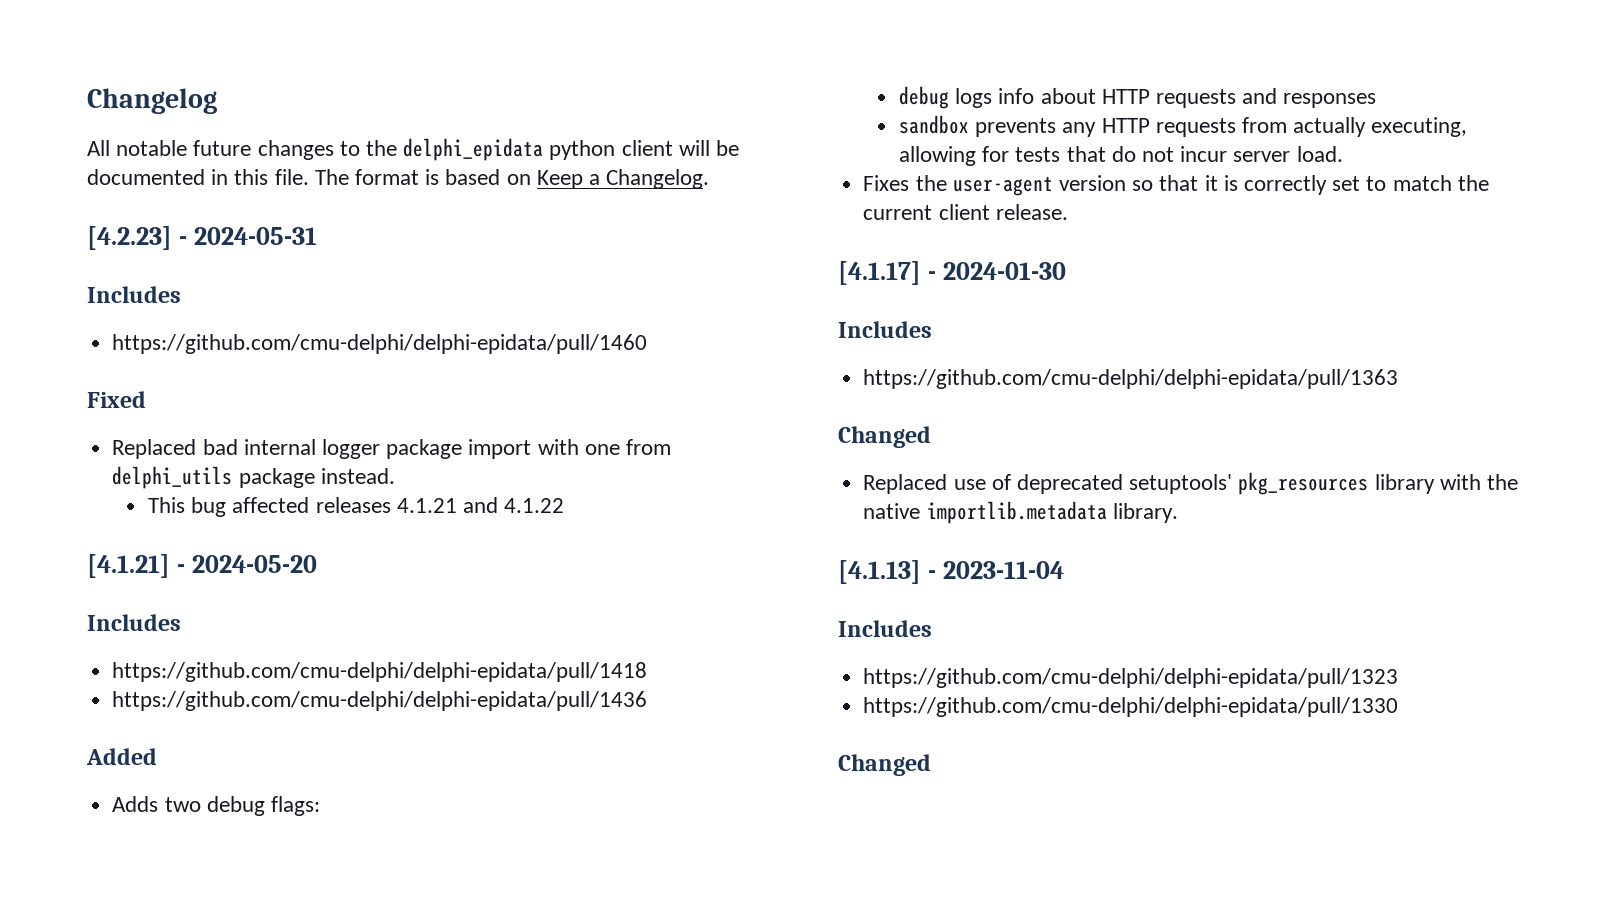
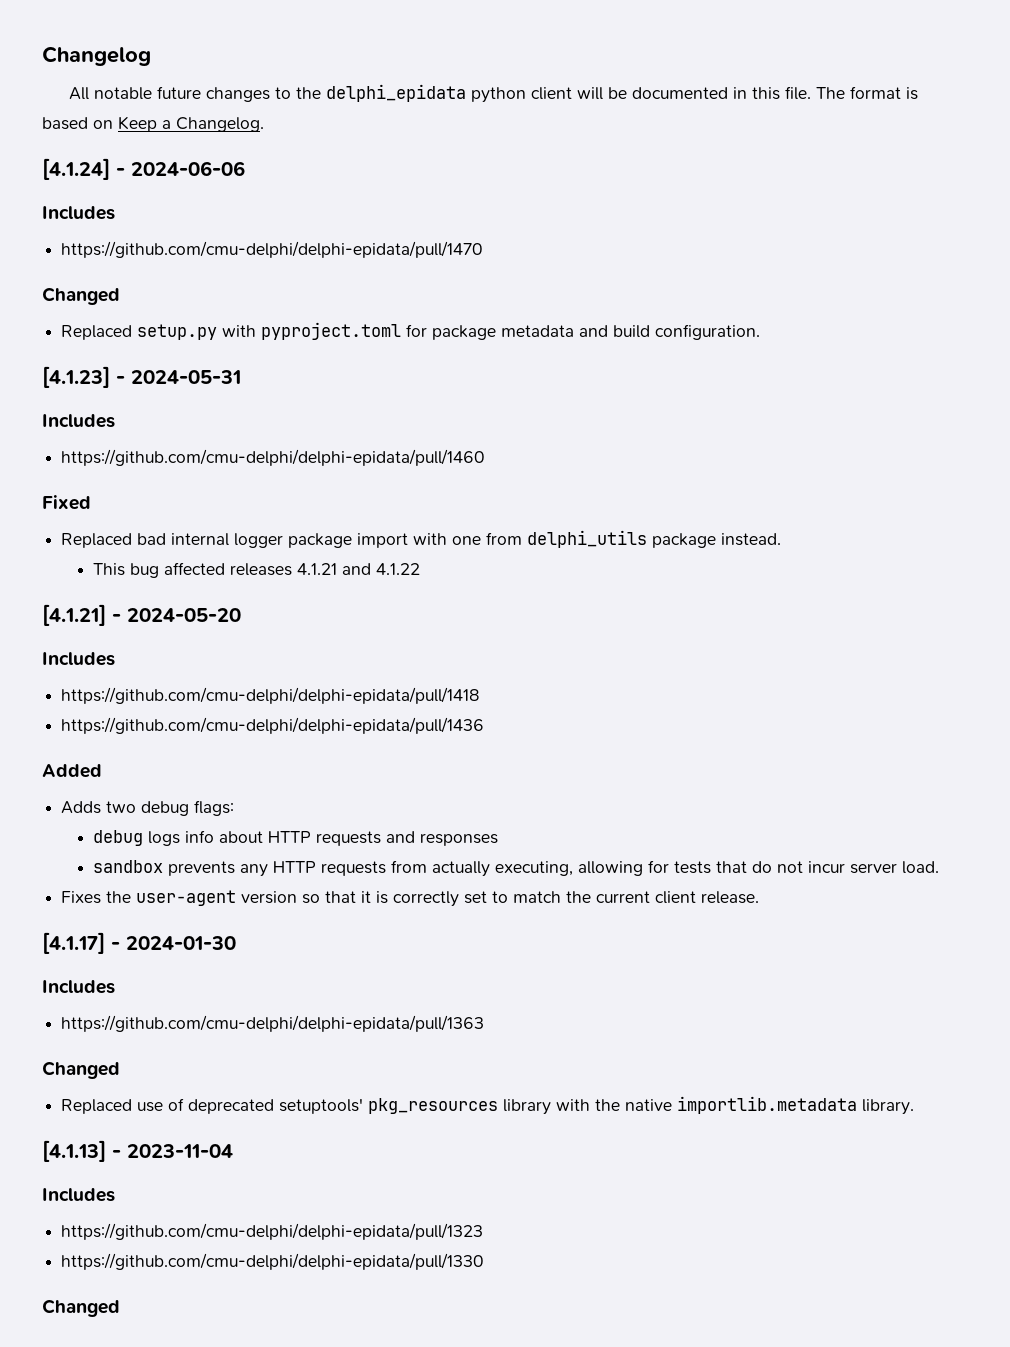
- [4.2.23] - 2024-05-31
+ [4.1.24] - 2024-06-06
+ Includes
+ https://github.com/cmu-delphi/delphi-epidata/pull/1470
+ Changed
+ Replaced setup.py with pyproject.toml for package metadata and build configuration.
+ [4.1.23] - 2024-05-31

